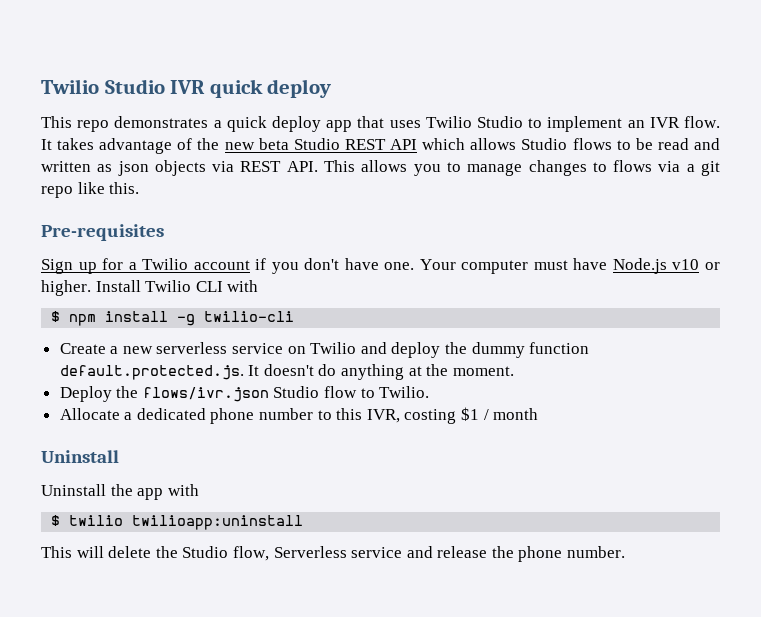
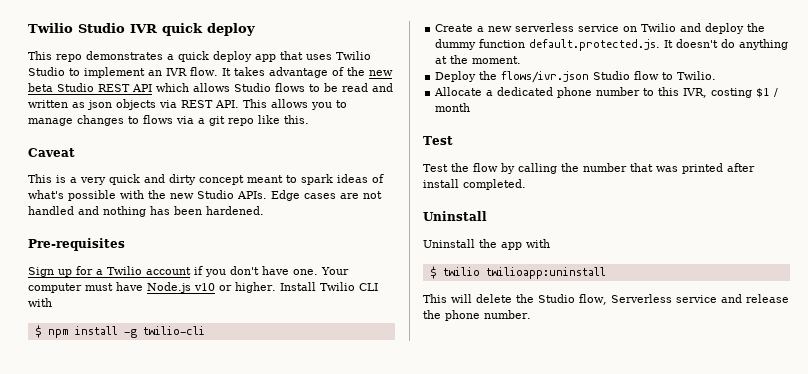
+ Caveat
+ This is a very quick and dirty concept meant to spark ideas of what's possible with the new Studio APIs. Edge cases are not handled and nothing has been hardened.
  Allocate a dedicated phone number to this IVR, costing $1 / month
+ Test
+ Test the flow by calling the number that was printed after install completed.

